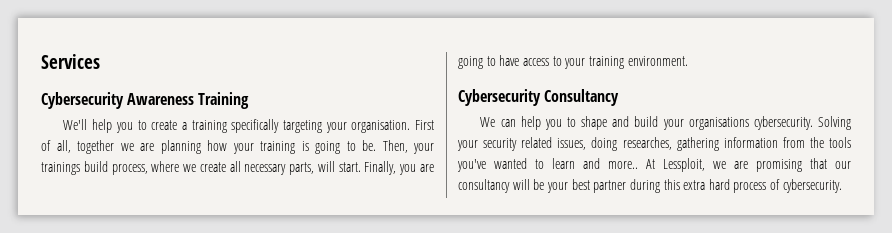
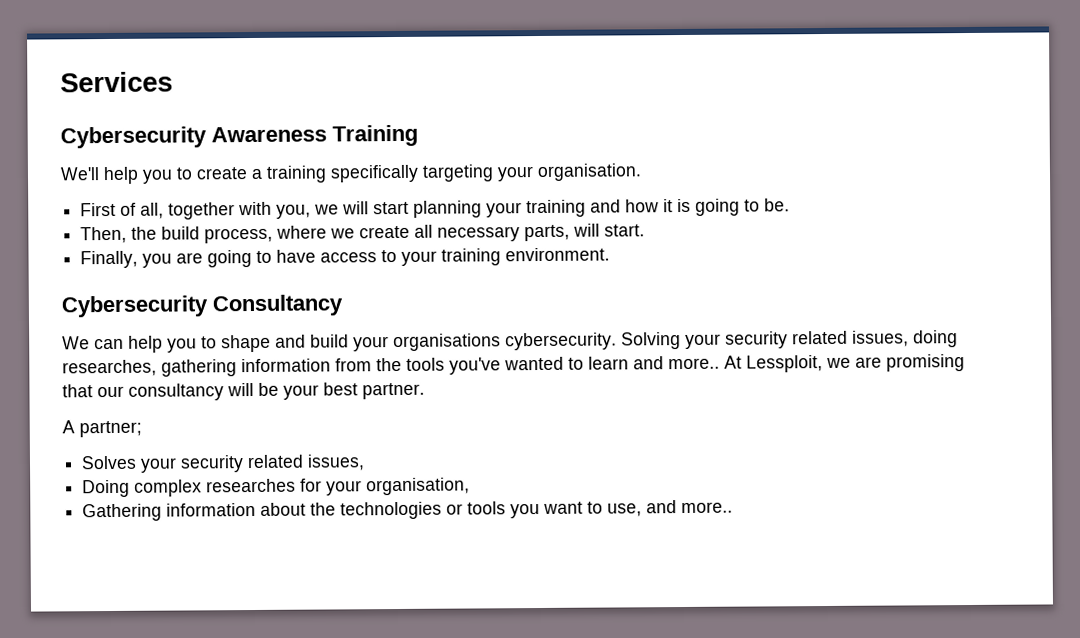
- We'll help you to create a training specifically targeting your organisation. First of all, together we are planning how your training is going to be. Then, your trainings build process, where we create all necessary parts, will start. Finally, you are going to have access to your training environment.
+ We'll help you to create a training specifically targeting your organisation.
+ First of all, together with you, we will start planning your training and how it is going to be.
+ Then, the build process, where we create all necessary parts, will start.
+ Finally, you are going to have access to your training environment.
- At Lessploit, we are promising that our consultancy will be your best partner during this extra hard process of cybersecurity.
+ At Lessploit, we are promising that our consultancy will be your best partner.
+ A partner;
+ Solves your security related issues,
+ Doing complex researches for your organisation,
+ Gathering information about the technologies or tools you want to use, and more..

